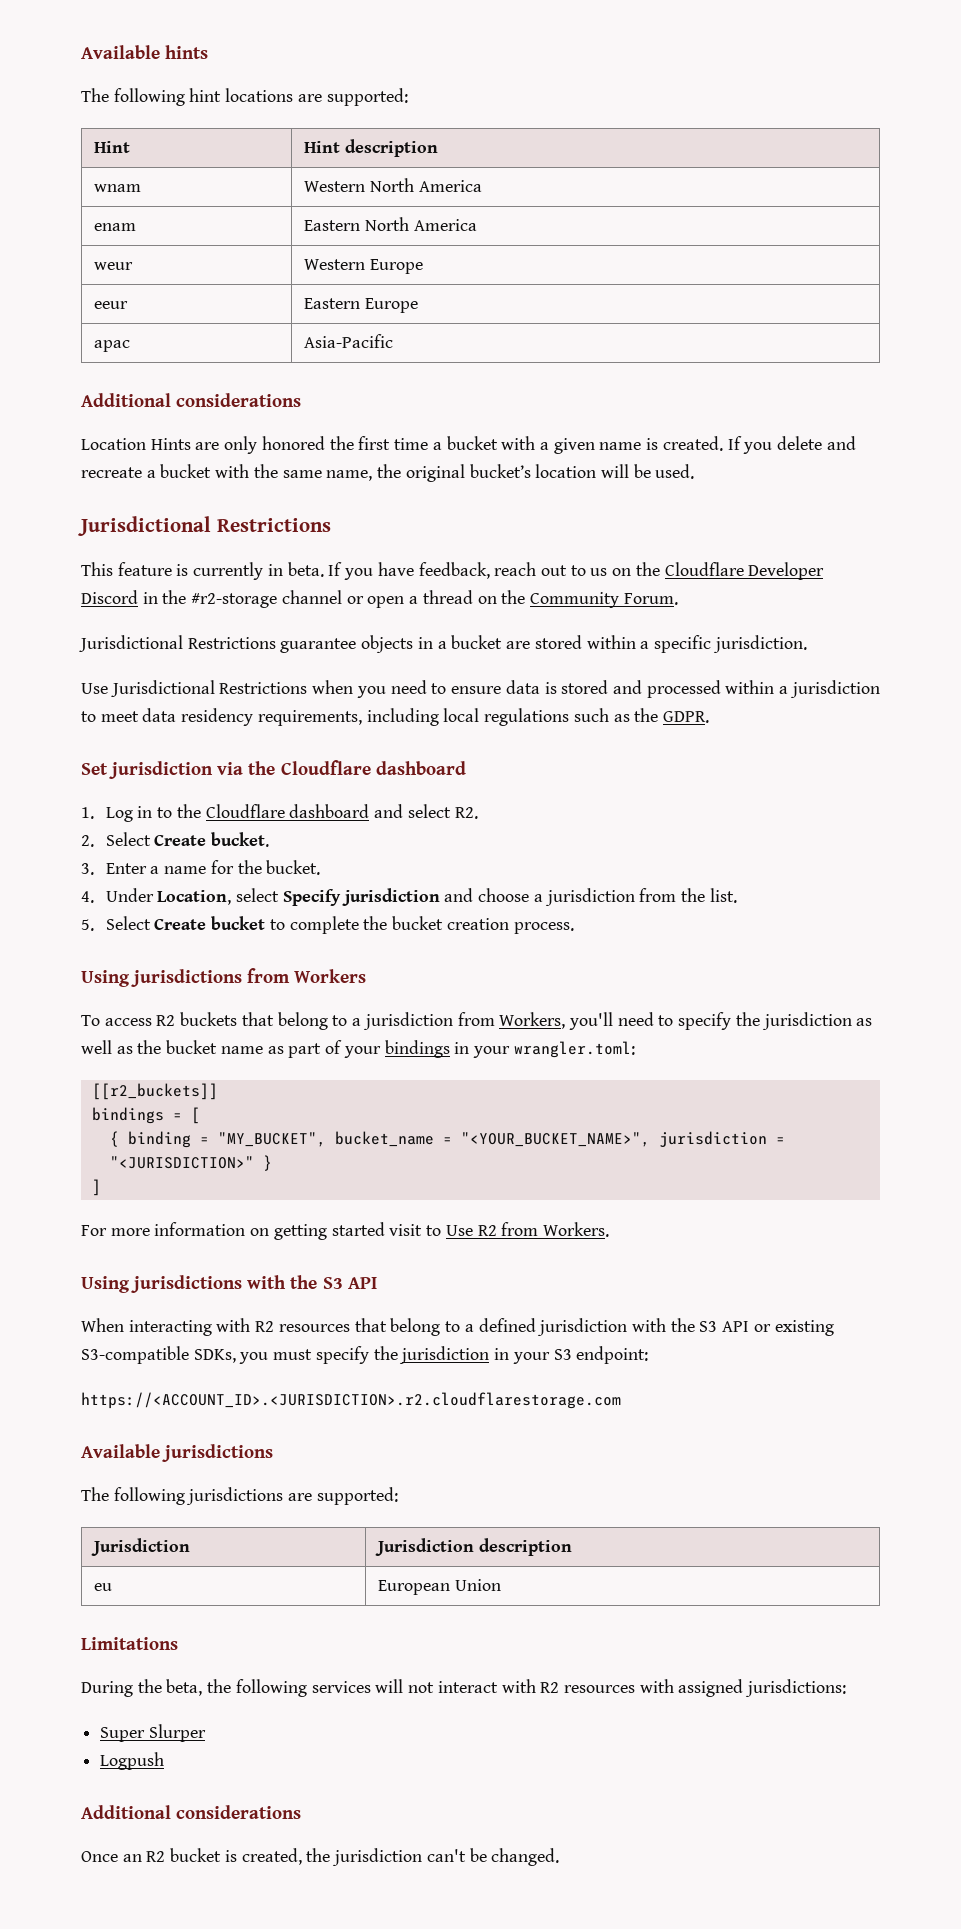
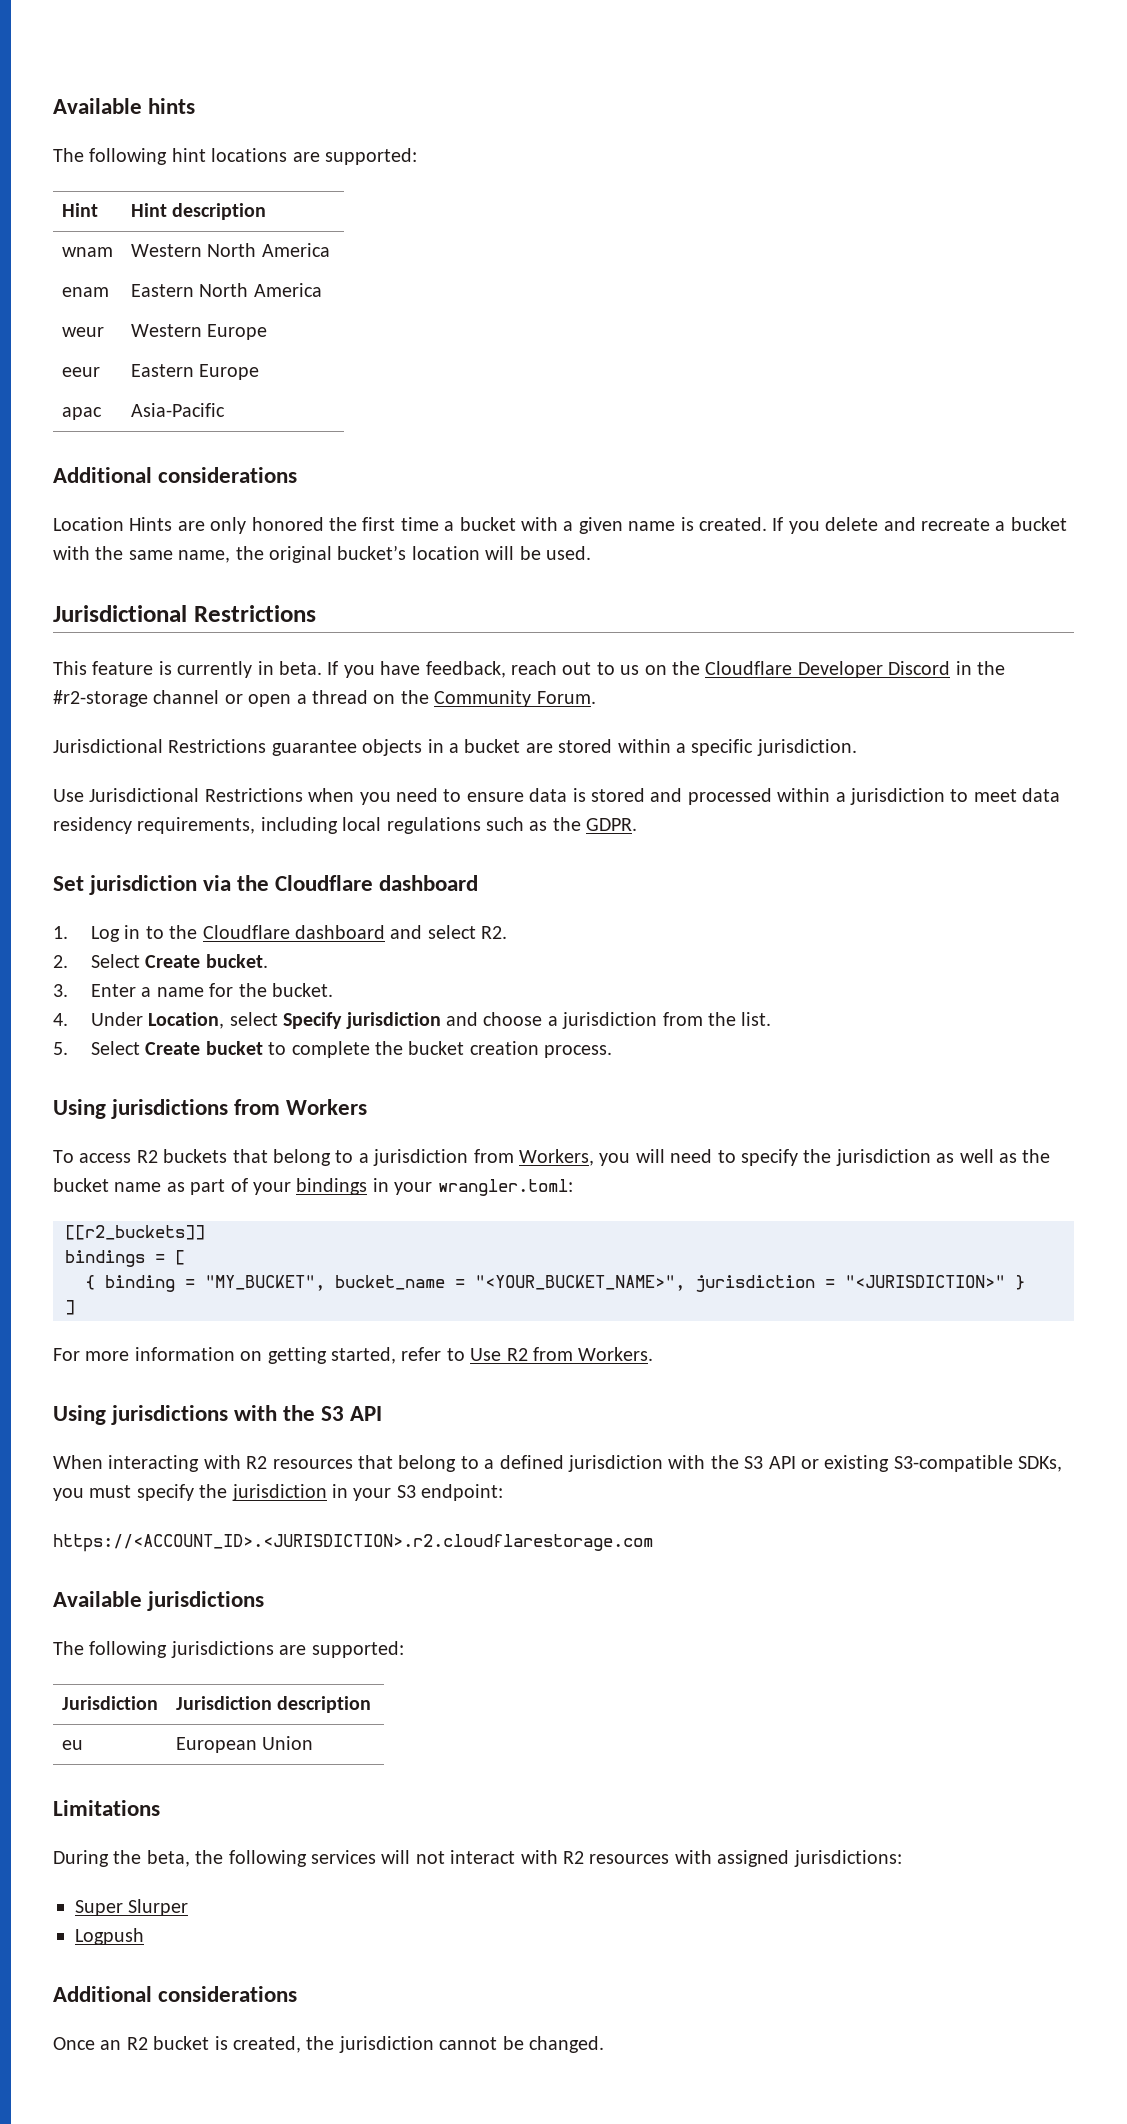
- To access R2 buckets that belong to a jurisdiction from Workers, you'll need to specify the jurisdiction as well as the bucket name as part of your bindings in your wrangler.toml:
+ To access R2 buckets that belong to a jurisdiction from Workers, you will need to specify the jurisdiction as well as the bucket name as part of your bindings in your wrangler.toml:
- For more information on getting started visit to Use R2 from Workers.
+ For more information on getting started, refer to Use R2 from Workers.
- Once an R2 bucket is created, the jurisdiction can't be changed.
+ Once an R2 bucket is created, the jurisdiction cannot be changed.

